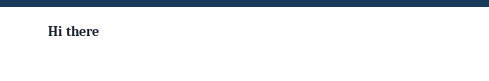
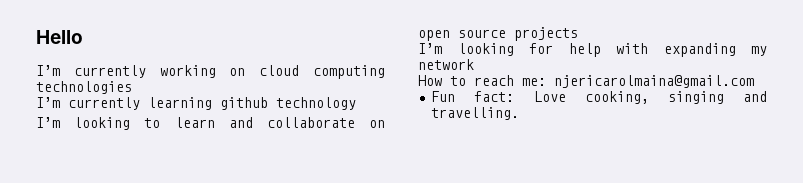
- Hi there
+ Hello
+ I’m currently working on cloud computing technologies
+ I’m currently learning github technology
+ I’m looking to learn and collaborate on open source projects
+ I’m looking for help with expanding my network
+ How to reach me: njericarolmaina@gmail.com
+ Fun fact: Love cooking, singing and travelling.

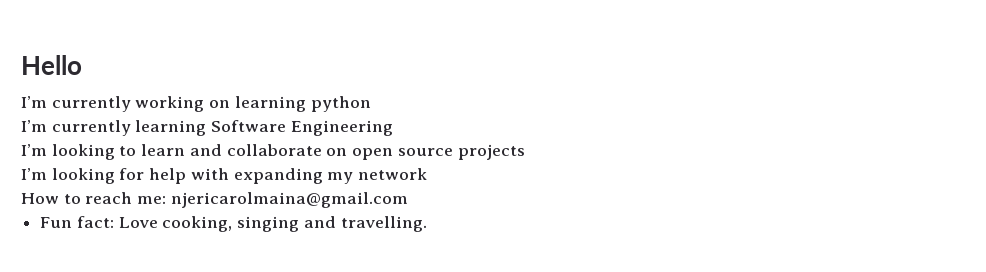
- I’m currently working on cloud computing technologies
+ I’m currently working on learning python
- I’m currently learning github technology
+ I’m currently learning Software Engineering

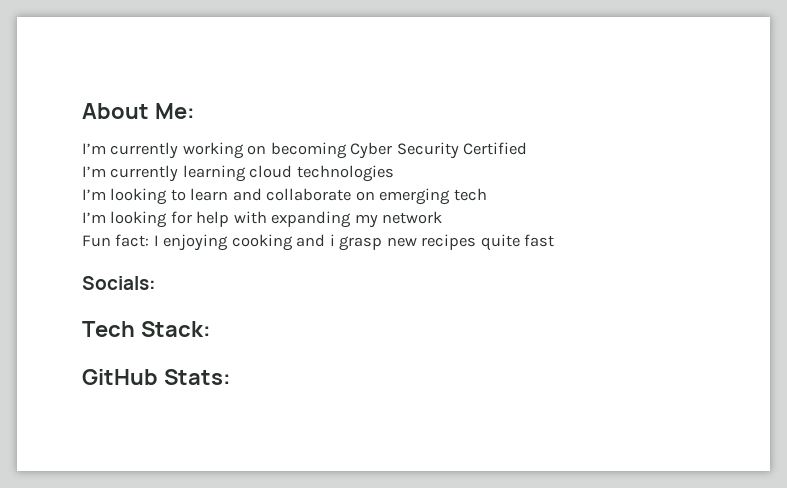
- Hello
+ About Me:
- I’m currently working on learning python
+ I’m currently working on becoming Cyber Security Certified
- I’m currently learning Software Engineering
+ I’m currently learning cloud technologies
- I’m looking to learn and collaborate on open source projects
+ I’m looking to learn and collaborate on emerging tech
- How to reach me: njericarolmaina@gmail.com
- Fun fact: Love cooking, singing and travelling.
+ Fun fact: I enjoying cooking and i grasp new recipes quite fast
+ Socials:
+ Tech Stack:
+ GitHub Stats:

